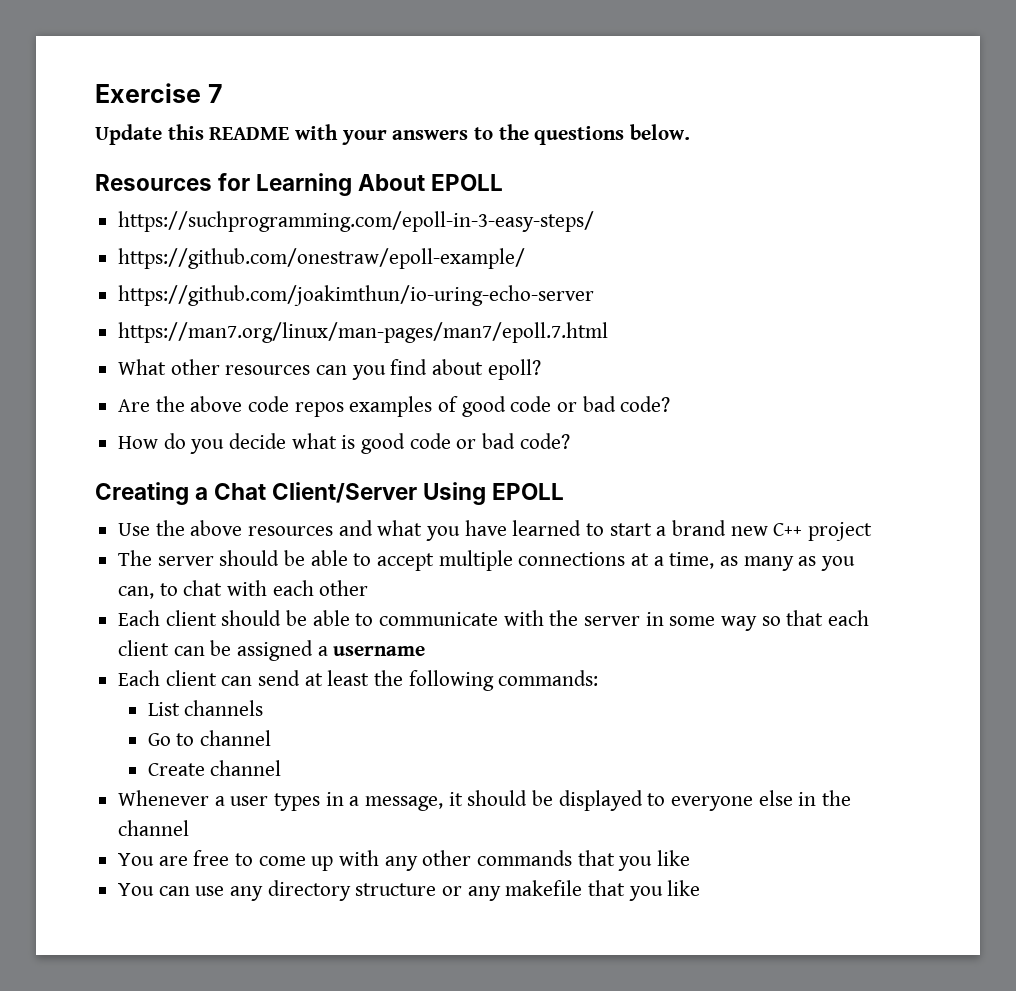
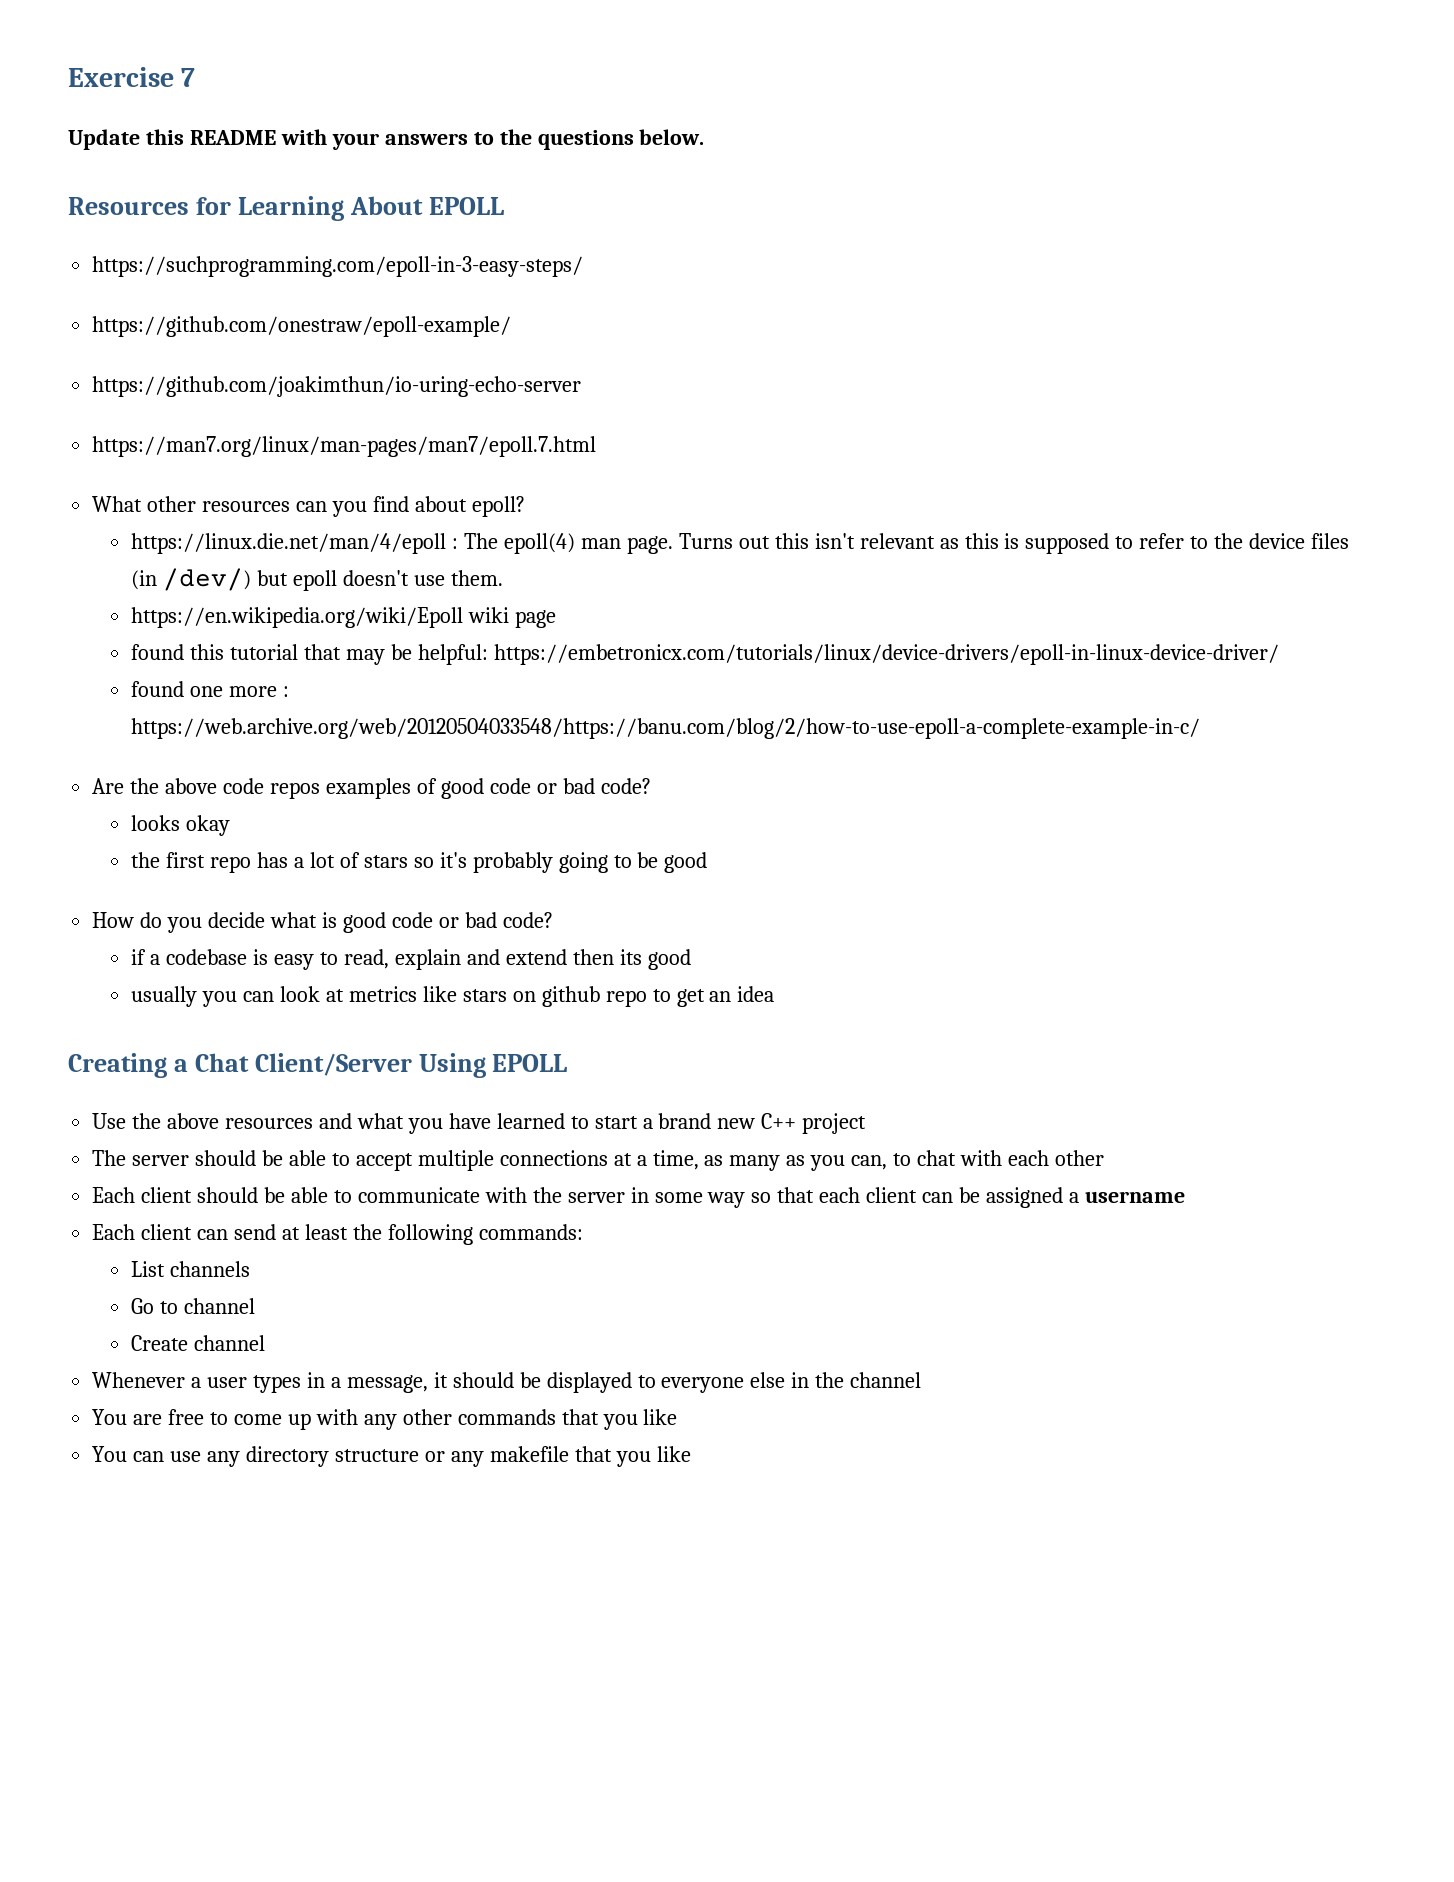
+ https://linux.die.net/man/4/epoll : The epoll(4) man page. Turns out this isn't relevant as this is supposed to refer to the device files (in /dev/) but epoll doesn't use them.
+ https://en.wikipedia.org/wiki/Epoll wiki page
+ found this tutorial that may be helpful: https://embetronicx.com/tutorials/linux/device-drivers/epoll-in-linux-device-driver/
+ found one more : https://web.archive.org/web/20120504033548/https://banu.com/blog/2/how-to-use-epoll-a-complete-example-in-c/
+ looks okay
+ the first repo has a lot of stars so it's probably going to be good
+ if a codebase is easy to read, explain and extend then its good
+ usually you can look at metrics like stars on github repo to get an idea

